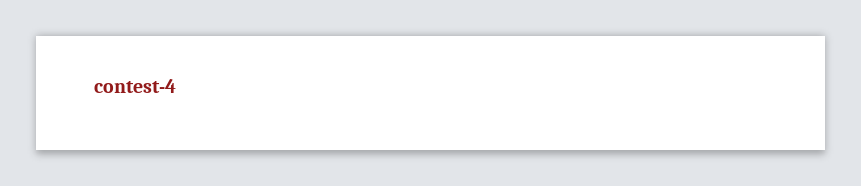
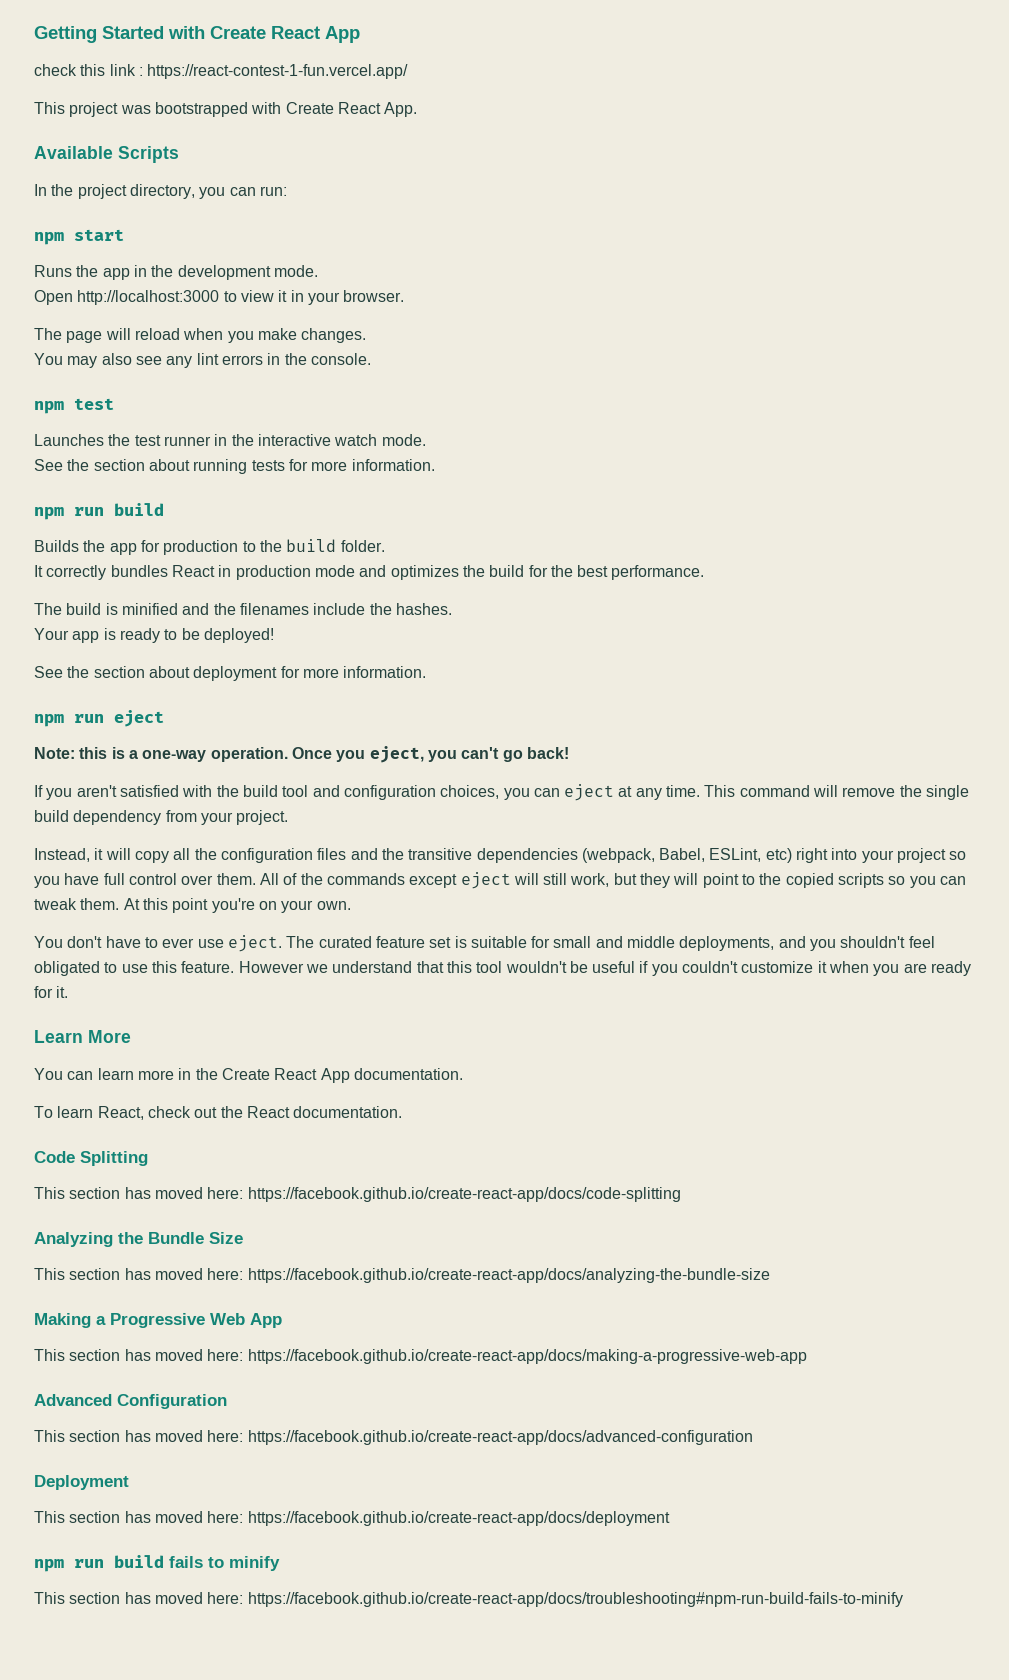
- contest-4
+ Getting Started with Create React App
+ check this link : https://react-contest-1-fun.vercel.app/
+ This project was bootstrapped with Create React App.
+ Available Scripts
+ In the project directory, you can run:
+ npm start
+ Runs the app in the development mode.
+ Open http://localhost:3000 to view it in your browser.
+ The page will reload when you make changes.
+ You may also see any lint errors in the console.
+ npm test
+ Launches the test runner in the interactive watch mode.
+ See the section about running tests for more information.
+ npm run build
+ Builds the app for production to the build folder.
+ It correctly bundles React in production mode and optimizes the build for the best performance.
+ The build is minified and the filenames include the hashes.
+ Your app is ready to be deployed!
+ See the section about deployment for more information.
+ npm run eject
+ Note: this is a one-way operation. Once you eject, you can't go back!
+ If you aren't satisfied with the build tool and configuration choices, you can eject at any time. This command will remove the single build dependency from your project.
+ Instead, it will copy all the configuration files and the transitive dependencies (webpack, Babel, ESLint, etc) right into your project so you have full control over them. All of the commands except eject will still work, but they will point to the copied scripts so you can tweak them. At this point you're on your own.
+ You don't have to ever use eject. The curated feature set is suitable for small and middle deployments, and you shouldn't feel obligated to use this feature. However we understand that this tool wouldn't be useful if you couldn't customize it when you are ready for it.
+ Learn More
+ You can learn more in the Create React App documentation.
+ To learn React, check out the React documentation.
+ Code Splitting
+ This section has moved here: https://facebook.github.io/create-react-app/docs/code-splitting
+ Analyzing the Bundle Size
+ This section has moved here: https://facebook.github.io/create-react-app/docs/analyzing-the-bundle-size
+ Making a Progressive Web App
+ This section has moved here: https://facebook.github.io/create-react-app/docs/making-a-progressive-web-app
+ Advanced Configuration
+ This section has moved here: https://facebook.github.io/create-react-app/docs/advanced-configuration
+ Deployment
+ This section has moved here: https://facebook.github.io/create-react-app/docs/deployment
+ npm run build fails to minify
+ This section has moved here: https://facebook.github.io/create-react-app/docs/troubleshooting#npm-run-build-fails-to-minify

